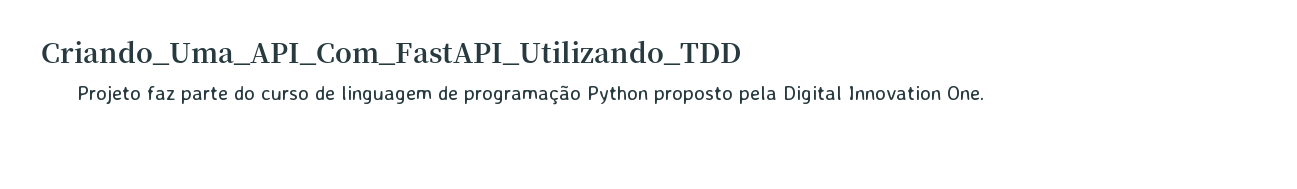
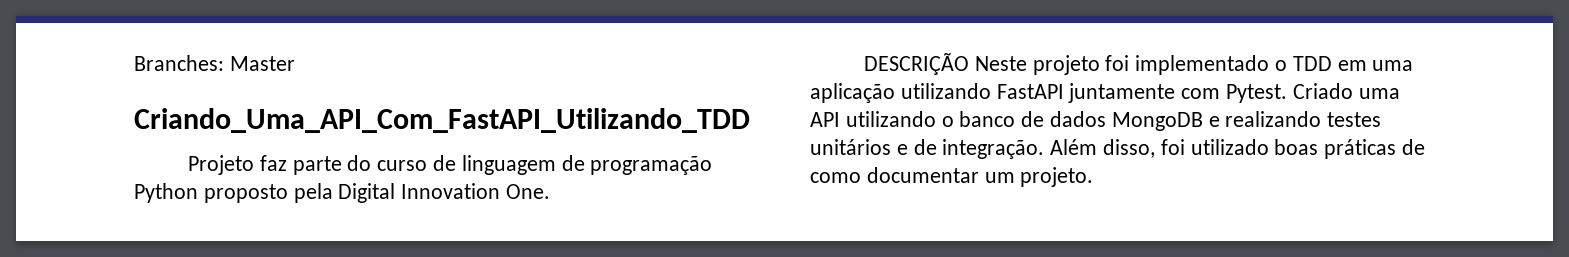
+ Branches: Master
+ DESCRIÇÃO Neste projeto foi implementado o TDD em uma aplicação utilizando FastAPI juntamente com Pytest. Criado uma API utilizando o banco de dados MongoDB e realizando testes unitários e de integração. Além disso, foi utilizado boas práticas de como documentar um projeto.

